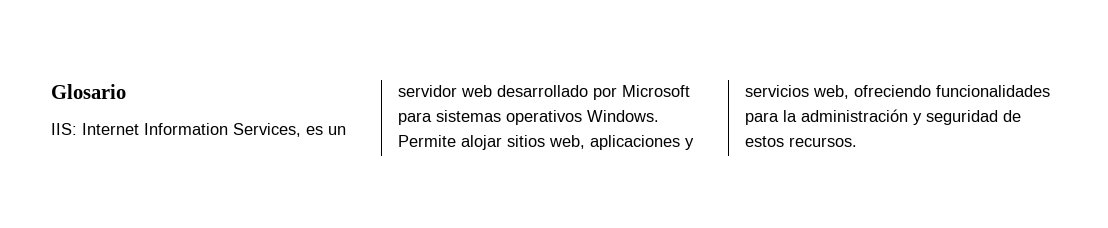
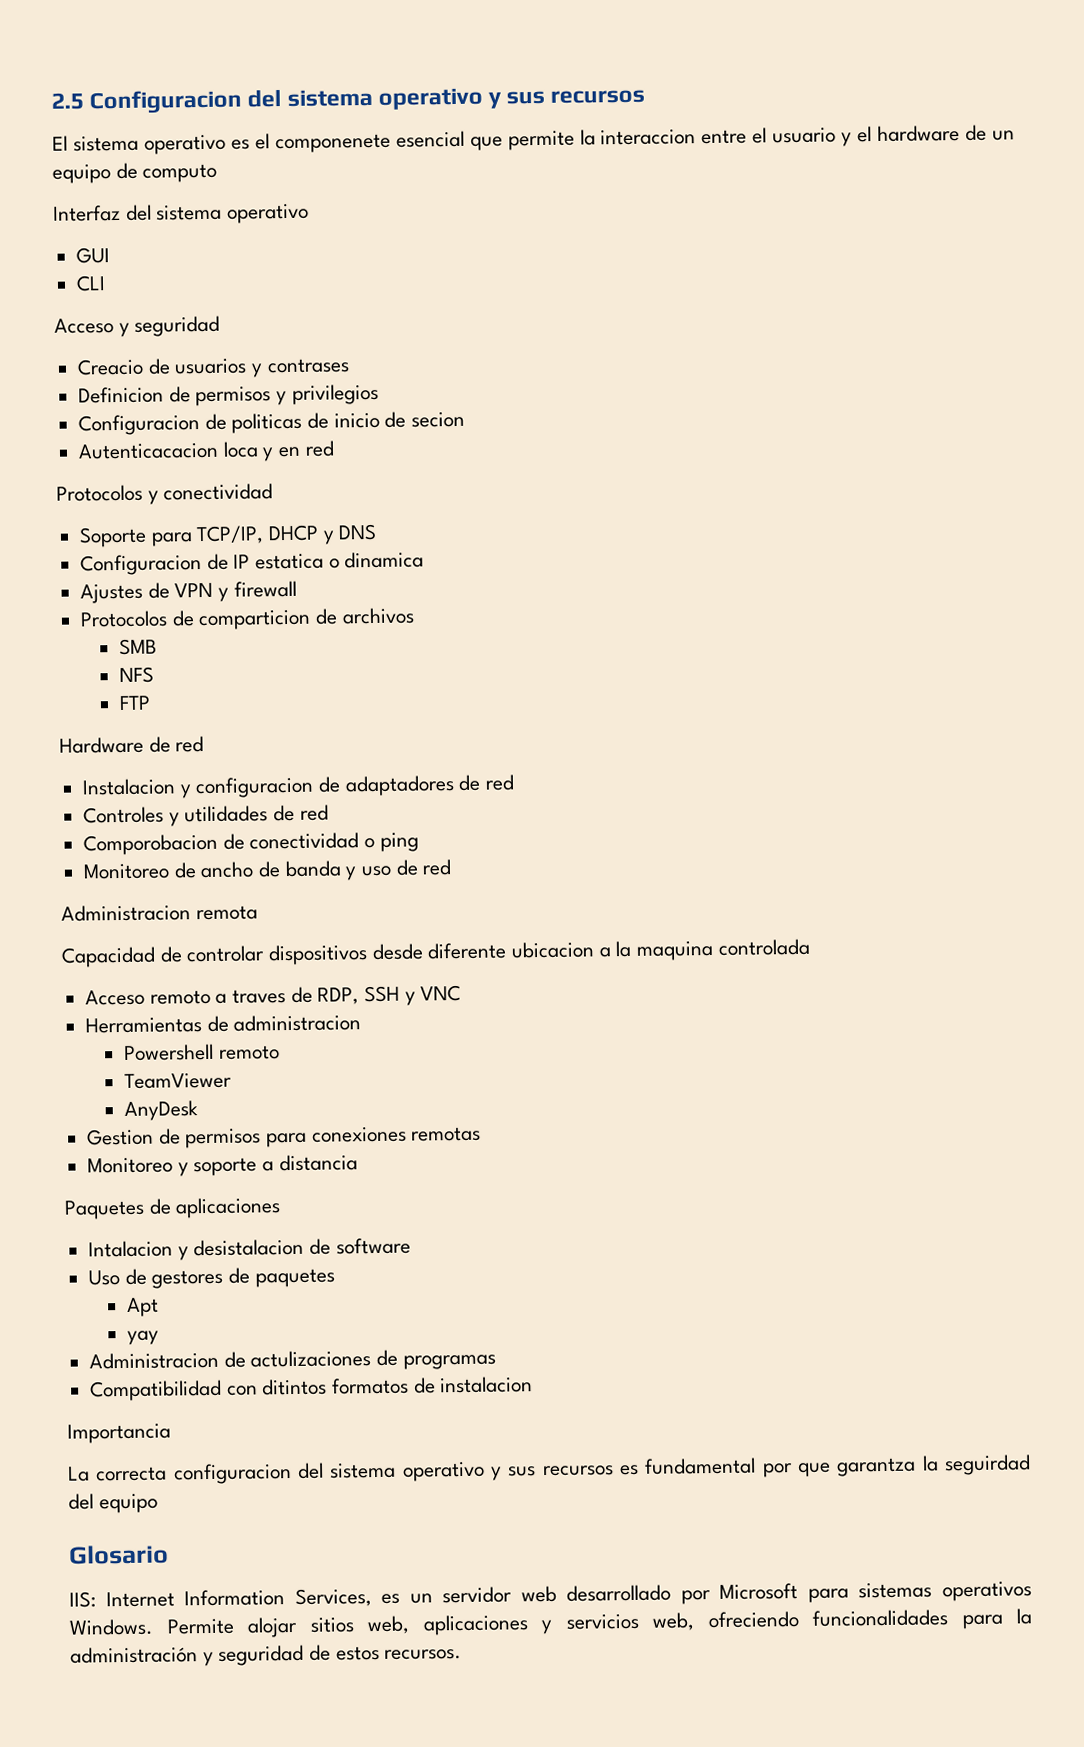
+ 2.5 Configuracion del sistema operativo y sus recursos
+ El sistema operativo es el componenete esencial que permite la interaccion entre el usuario y el hardware de un equipo de computo
+ Interfaz del sistema operativo
+ GUI
+ CLI
+ Acceso y seguridad
+ Creacio de usuarios y contrases
+ Definicion de permisos y privilegios
+ Configuracion de politicas de inicio de secion
+ Autenticacacion loca y en red
+ Protocolos y conectividad
+ Soporte para TCP/IP, DHCP y DNS
+ Configuracion de IP estatica o dinamica
+ Ajustes de VPN y firewall
+ Protocolos de comparticion de archivos
+ SMB
+ NFS
+ FTP
+ Hardware de red
+ Instalacion y configuracion de adaptadores de red
+ Controles y utilidades de red
+ Comporobacion de conectividad o ping
+ Monitoreo de ancho de banda y uso de red
+ Administracion remota
+ Capacidad de controlar dispositivos desde diferente ubicacion a la maquina controlada
+ Acceso remoto a traves de RDP, SSH y VNC
+ Herramientas de administracion
+ Powershell remoto
+ TeamViewer
+ AnyDesk
+ Gestion de permisos para conexiones remotas
+ Monitoreo y soporte a distancia
+ Paquetes de aplicaciones
+ Intalacion y desistalacion de software
+ Uso de gestores de paquetes
+ Apt
+ yay
+ Administracion de actulizaciones de programas
+ Compatibilidad con ditintos formatos de instalacion
+ Importancia
+ La correcta configuracion del sistema operativo y sus recursos es fundamental por que garantza la seguirdad del equipo

